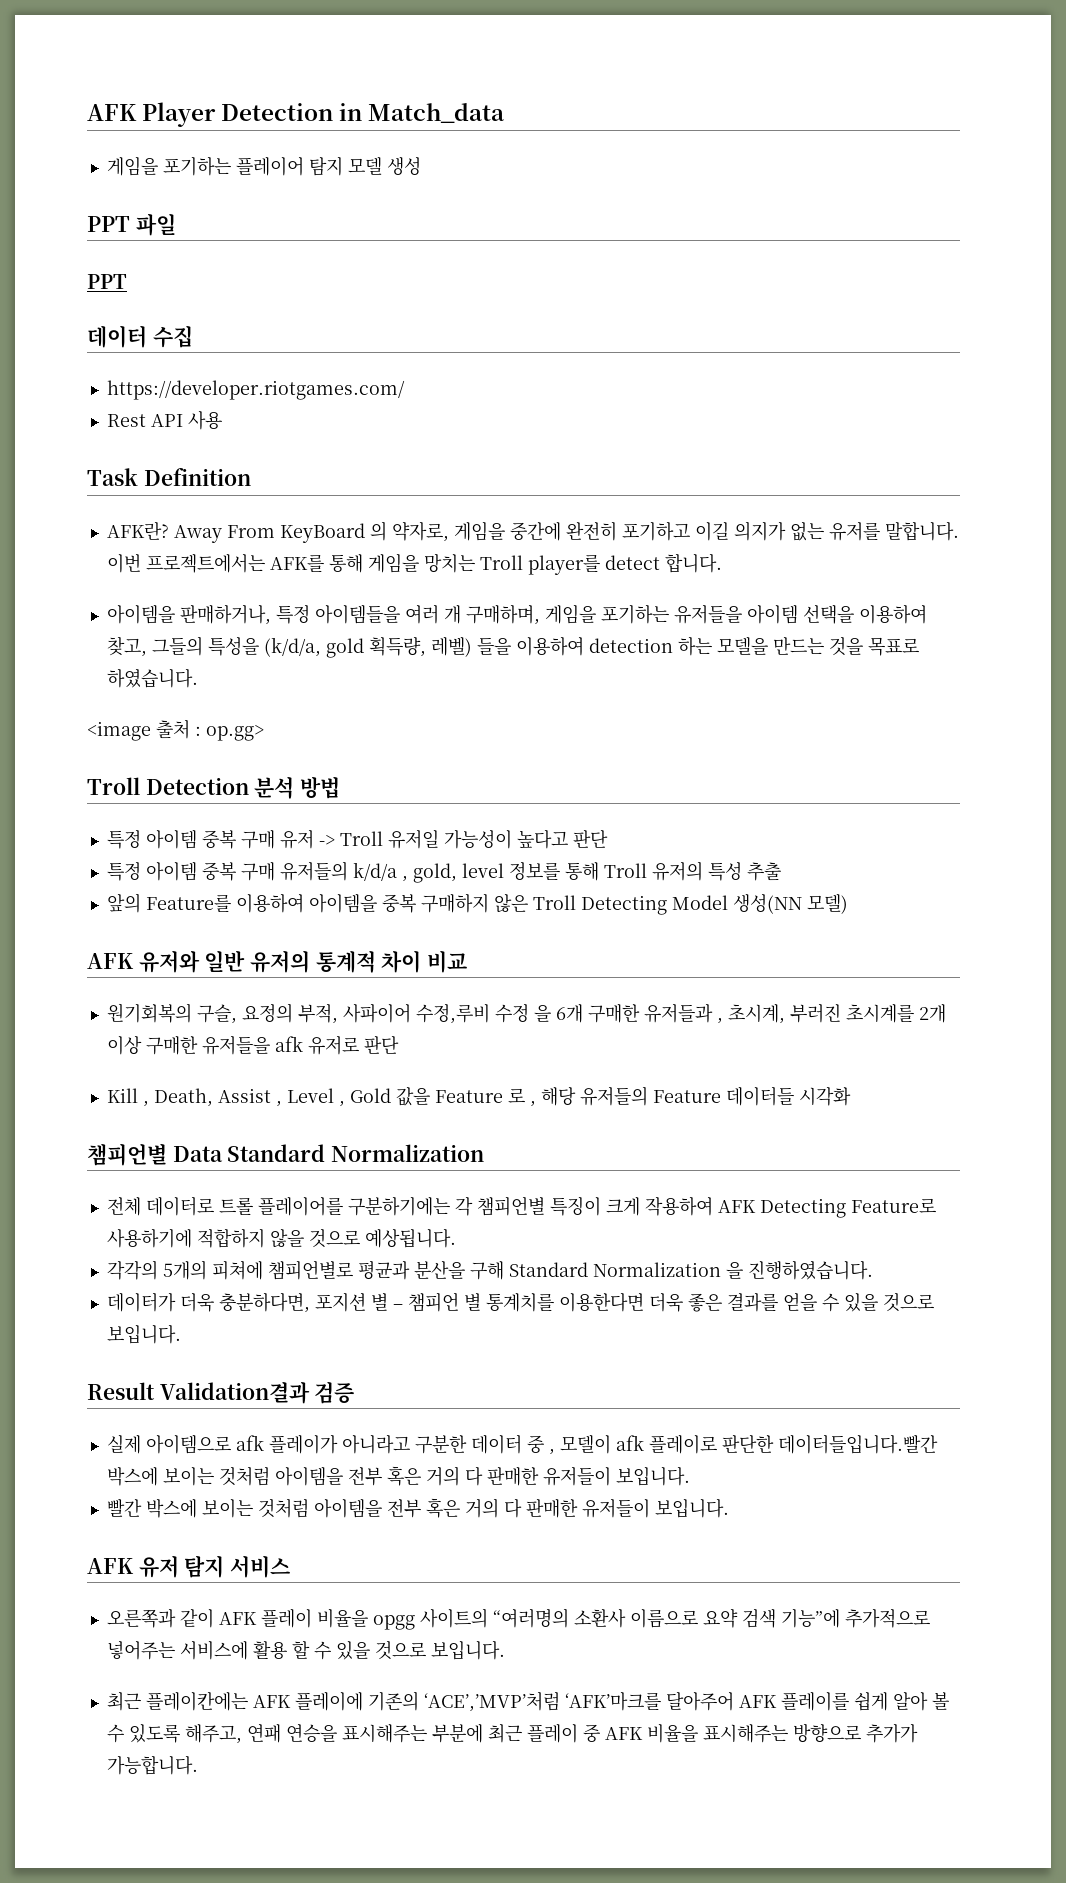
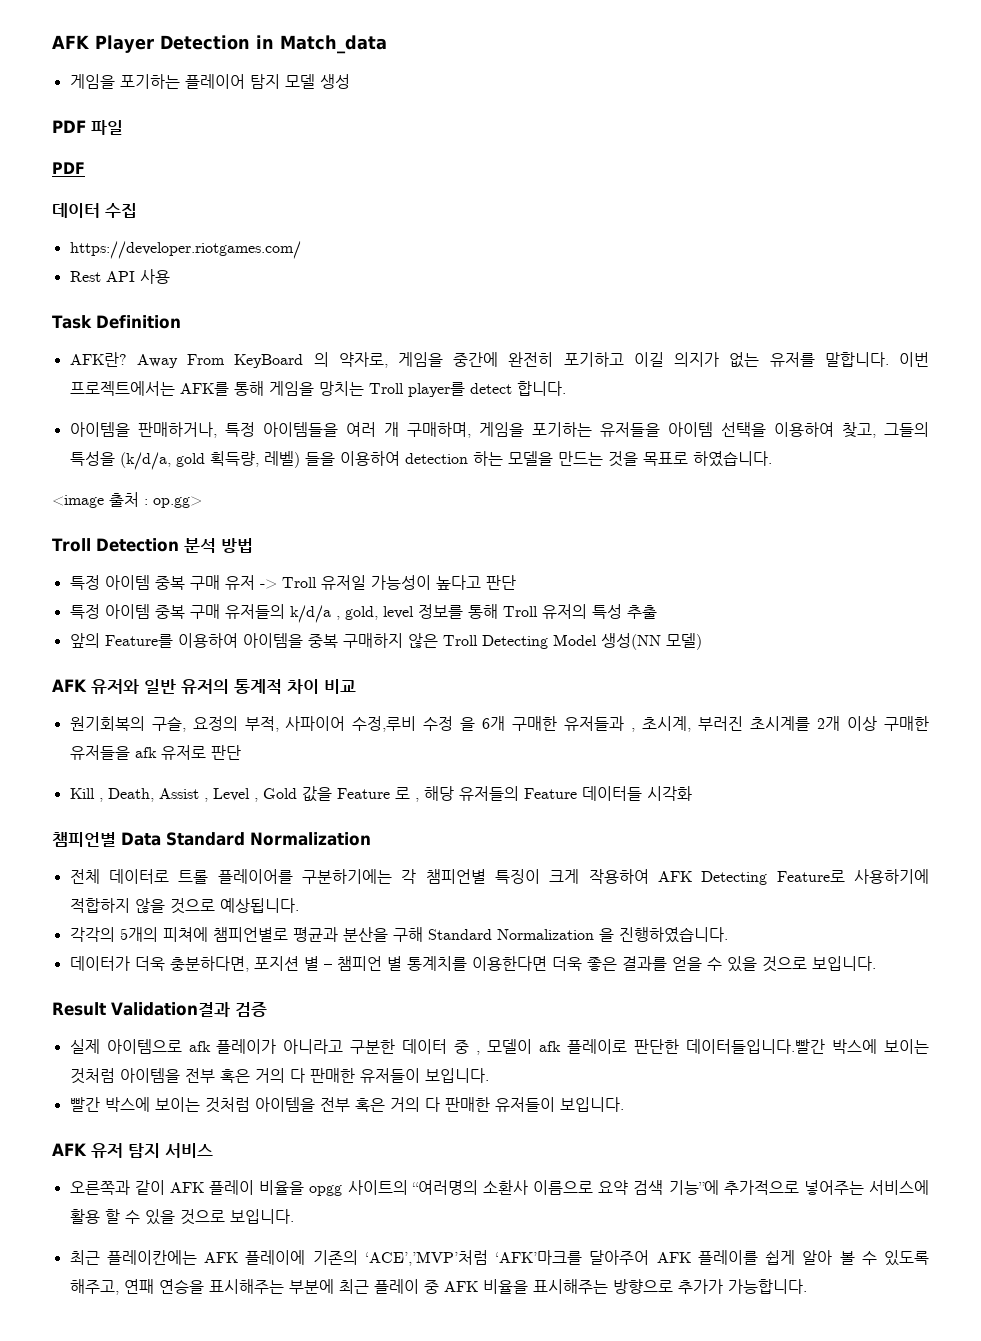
- PPT 파일
- PPT
+ PDF 파일
+ PDF

